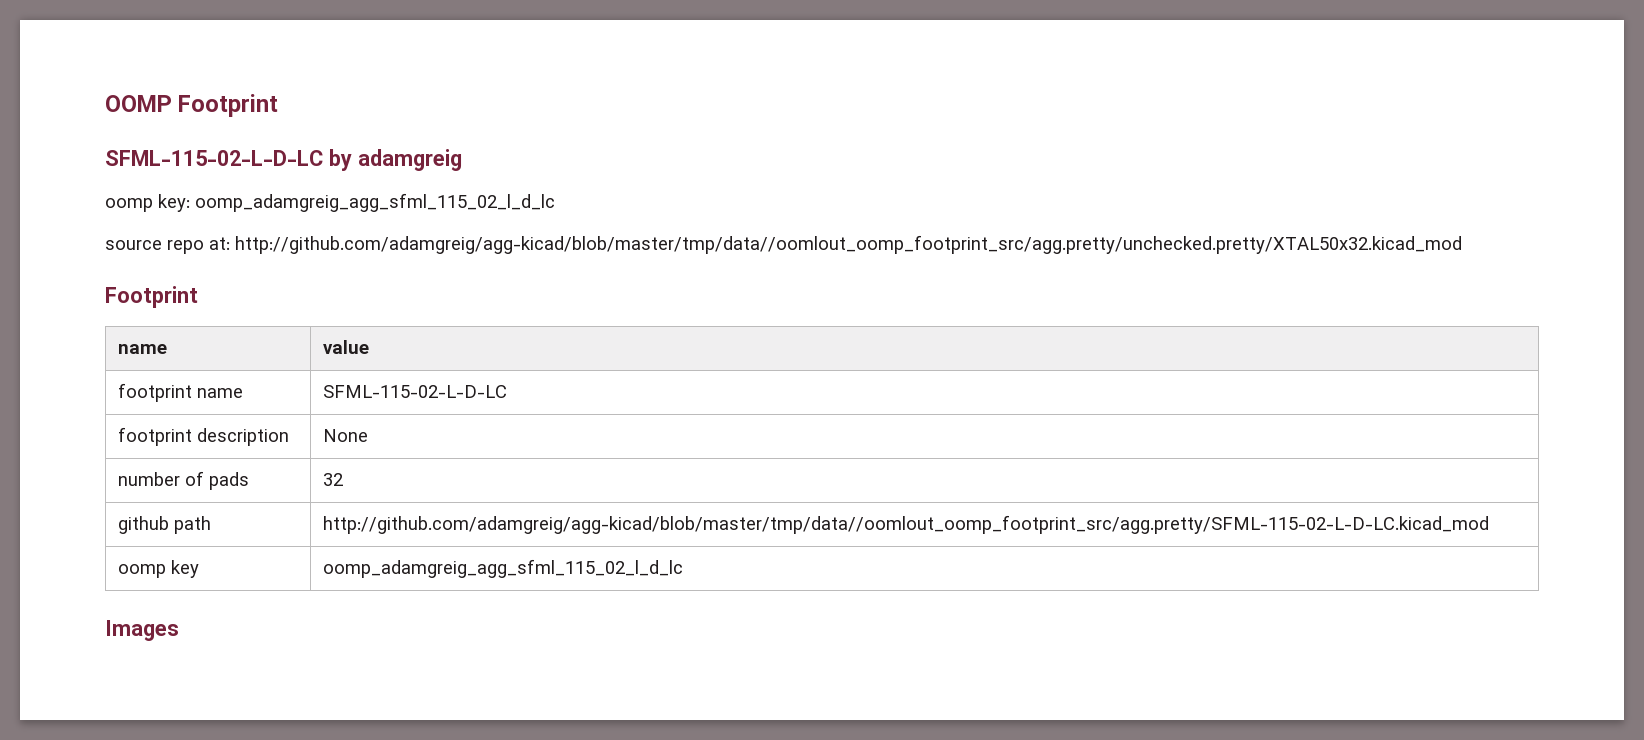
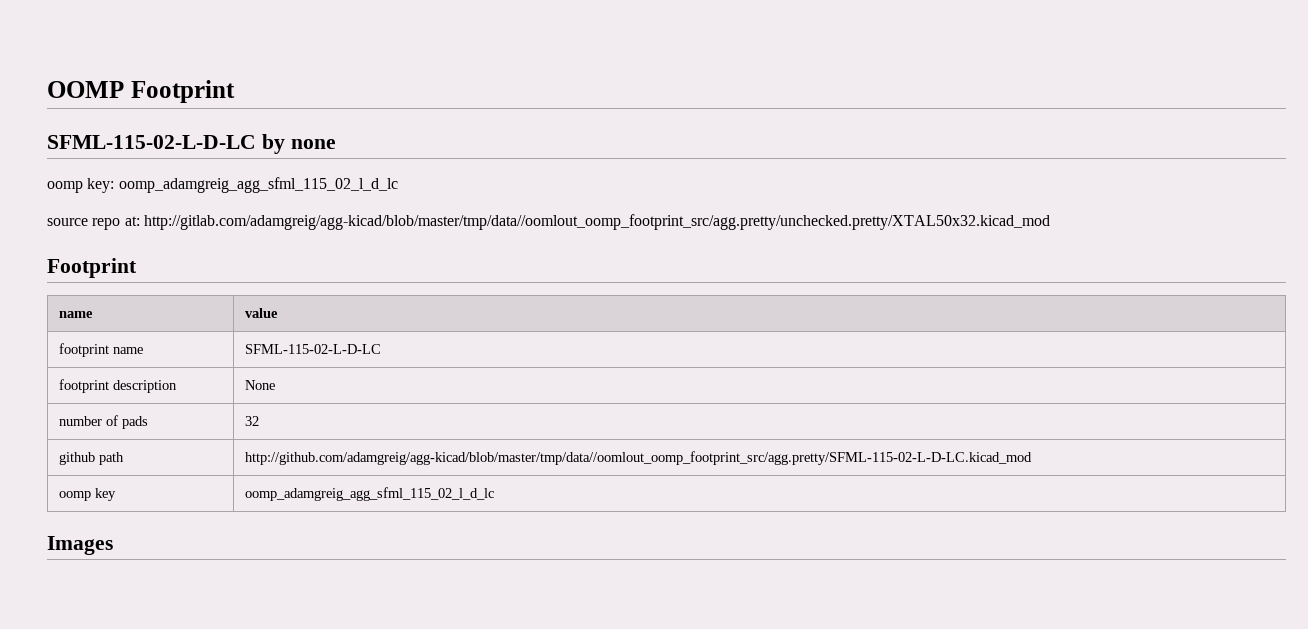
- SFML-115-02-L-D-LC by adamgreig
+ SFML-115-02-L-D-LC by none
- source repo at: http://github.com/adamgreig/agg-kicad/blob/master/tmp/data//oomlout_oomp_footprint_src/agg.pretty/unchecked.pretty/XTAL50x32.kicad_mod
+ source repo at: http://gitlab.com/adamgreig/agg-kicad/blob/master/tmp/data//oomlout_oomp_footprint_src/agg.pretty/unchecked.pretty/XTAL50x32.kicad_mod

